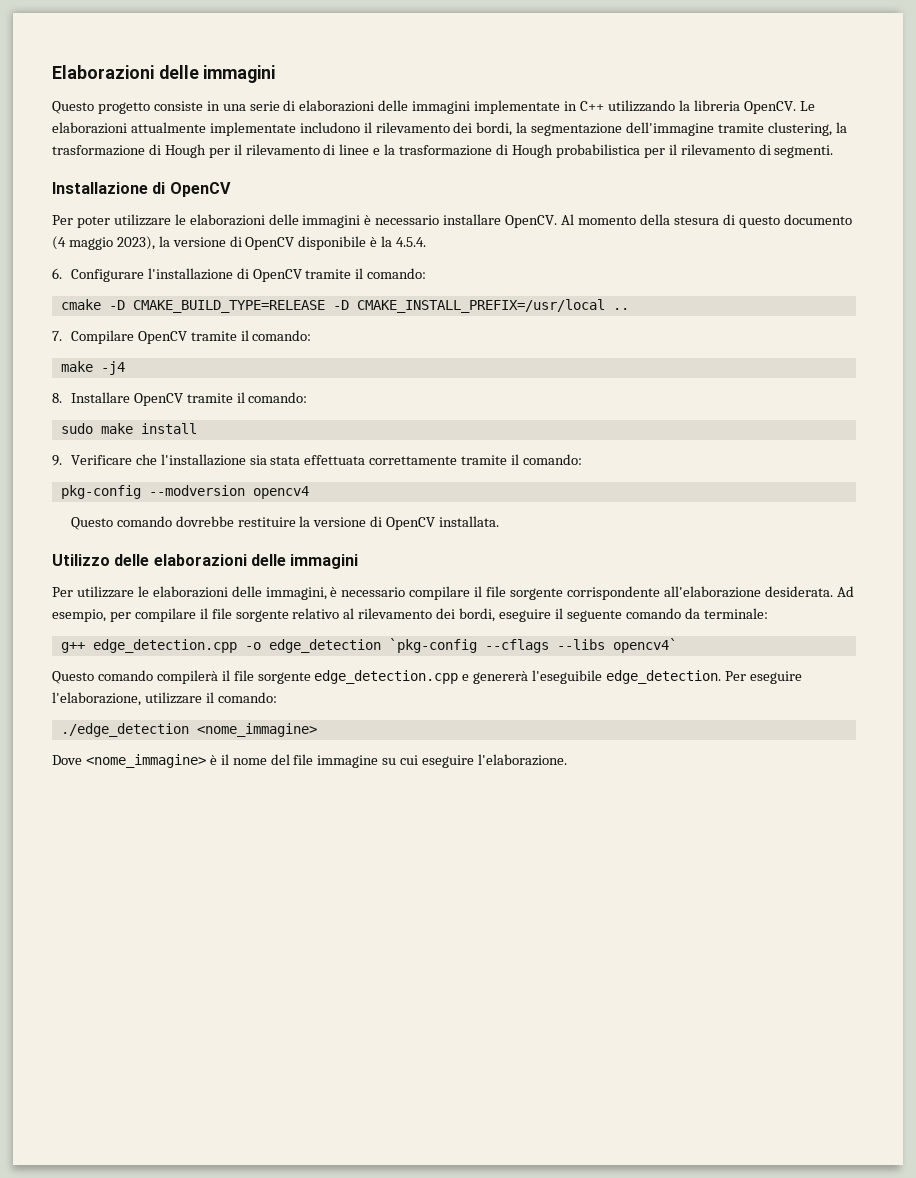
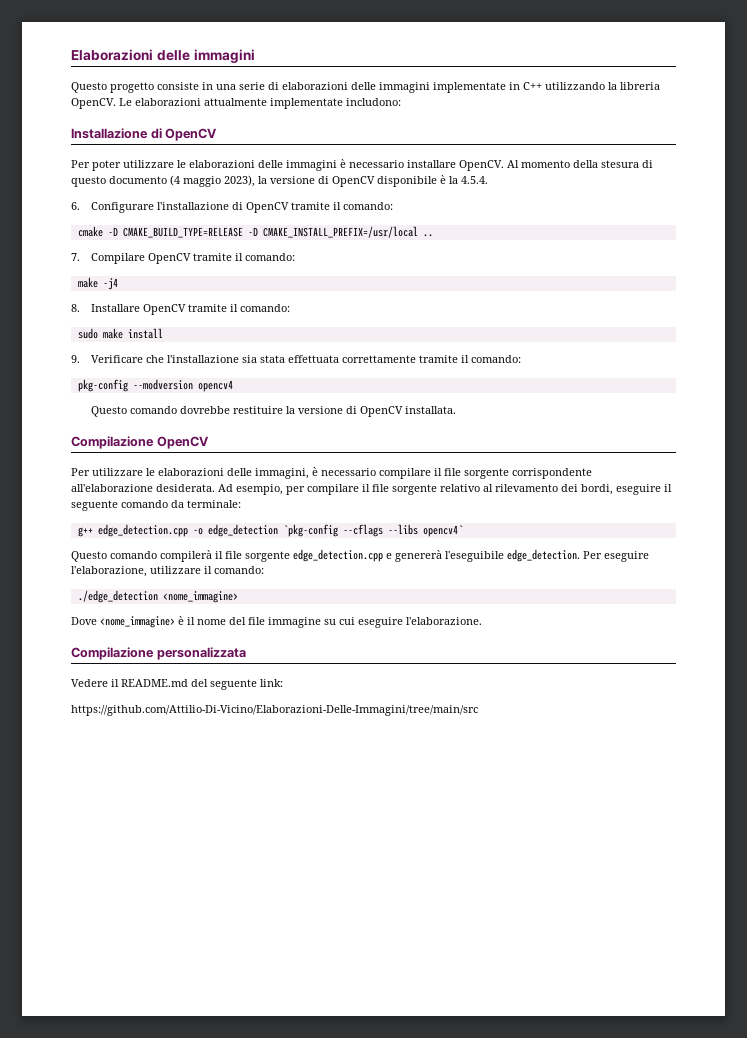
- Le elaborazioni attualmente implementate includono il rilevamento dei bordi, la segmentazione dell'immagine tramite clustering, la trasformazione di Hough per il rilevamento di linee e la trasformazione di Hough probabilistica per il rilevamento di segmenti.
+ Le elaborazioni attualmente implementate includono:
- Utilizzo delle elaborazioni delle immagini
+ Compilazione OpenCV
+ Compilazione personalizzata
+ Vedere il README.md del seguente link:
+ https://github.com/Attilio-Di-Vicino/Elaborazioni-Delle-Immagini/tree/main/src

